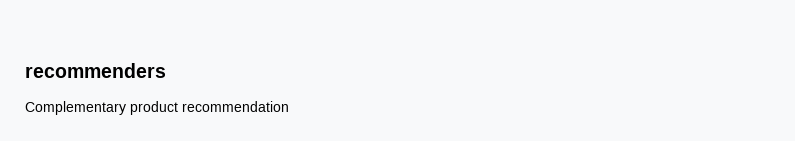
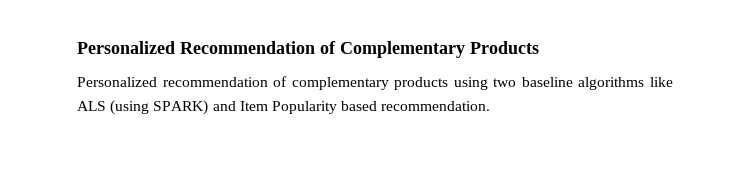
- recommenders
- Complementary product recommendation
+ Personalized Recommendation of Complementary Products
+ Personalized recommendation of complementary products using two baseline algorithms like ALS (using SPARK) and Item Popularity based recommendation.

